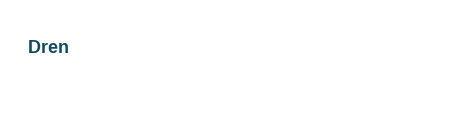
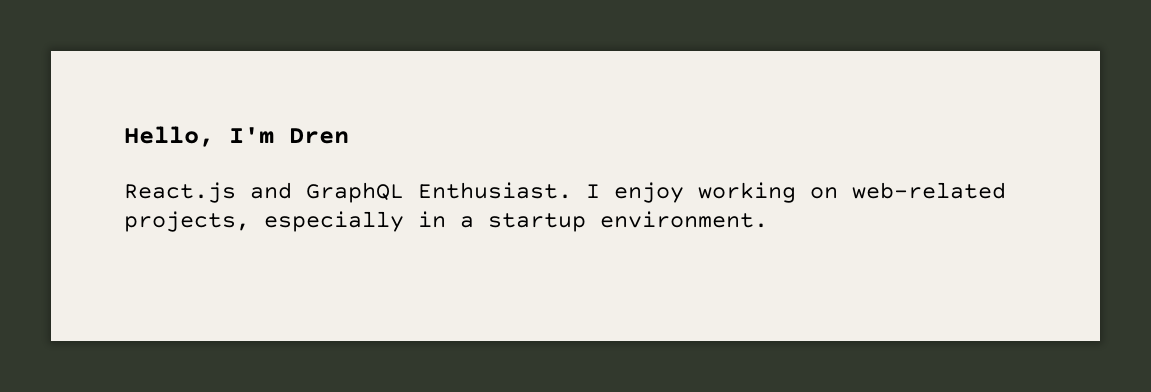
- Dren
+ Hello, I'm Dren
+ React.js and GraphQL Enthusiast. I enjoy working on web-related projects, especially in a startup environment.

